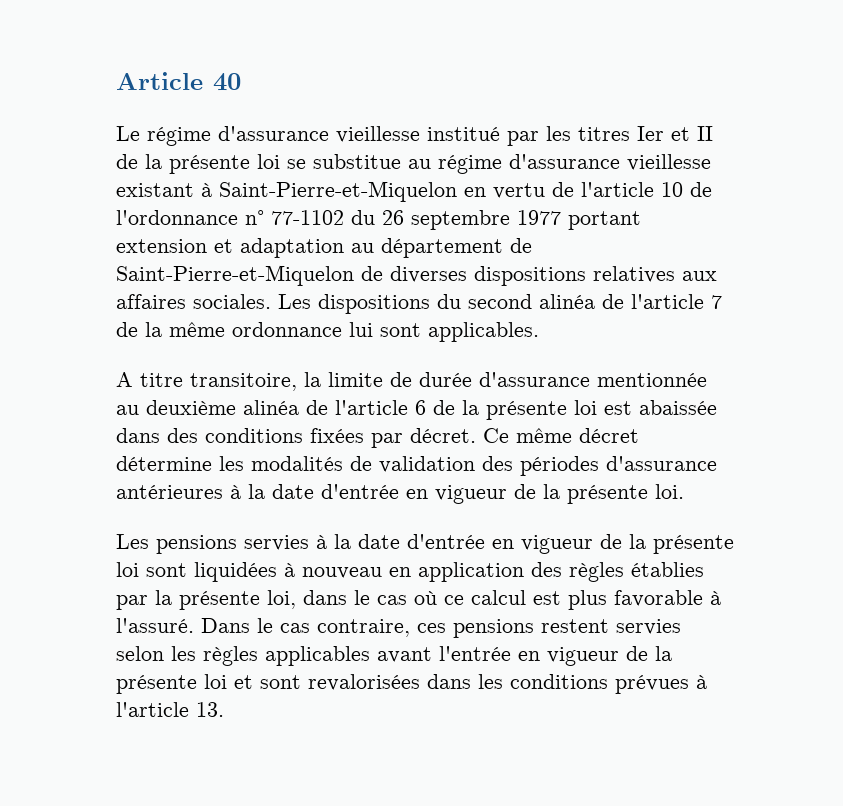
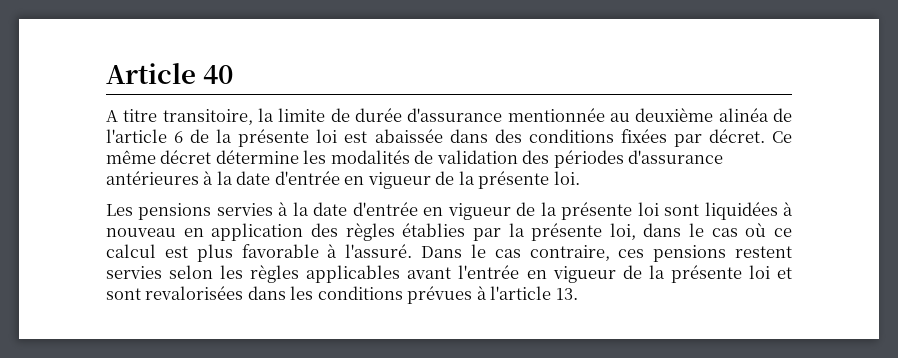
- Le régime d'assurance vieillesse institué par les titres Ier et II de la présente loi se substitue au régime d'assurance vieillesse existant à Saint-Pierre-et-Miquelon en vertu de l'article 10 de l'ordonnance n° 77-1102 du 26 septembre 1977 portant extension et adaptation au département de Saint-Pierre-et-Miquelon de diverses dispositions relatives aux affaires sociales. Les dispositions du second alinéa de l'article 7 de la même ordonnance lui sont applicables.

